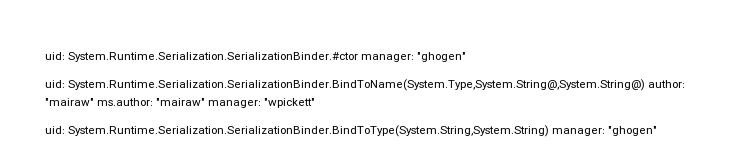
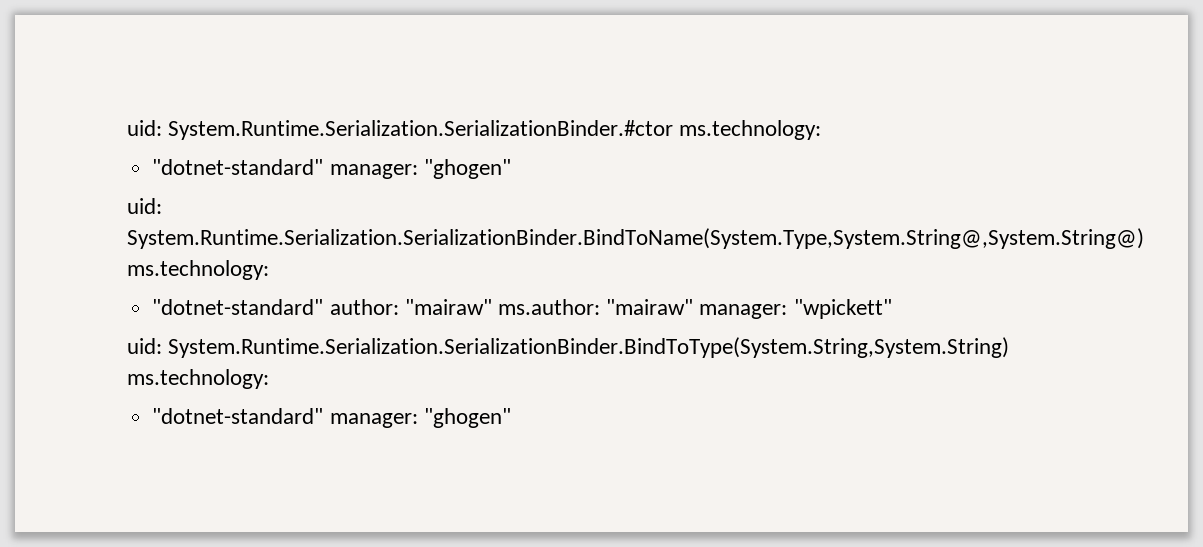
- uid: System.Runtime.Serialization.SerializationBinder.#ctor manager: "ghogen"
+ uid: System.Runtime.Serialization.SerializationBinder.#ctor ms.technology:
+ "dotnet-standard" manager: "ghogen"
- uid: System.Runtime.Serialization.SerializationBinder.BindToName(System.Type,System.String@,System.String@) author: "mairaw" ms.author: "mairaw" manager: "wpickett"
+ uid: System.Runtime.Serialization.SerializationBinder.BindToName(System.Type,System.String@,System.String@) ms.technology:
+ "dotnet-standard" author: "mairaw" ms.author: "mairaw" manager: "wpickett"
- uid: System.Runtime.Serialization.SerializationBinder.BindToType(System.String,System.String) manager: "ghogen"
+ uid: System.Runtime.Serialization.SerializationBinder.BindToType(System.String,System.String) ms.technology:
+ "dotnet-standard" manager: "ghogen"

